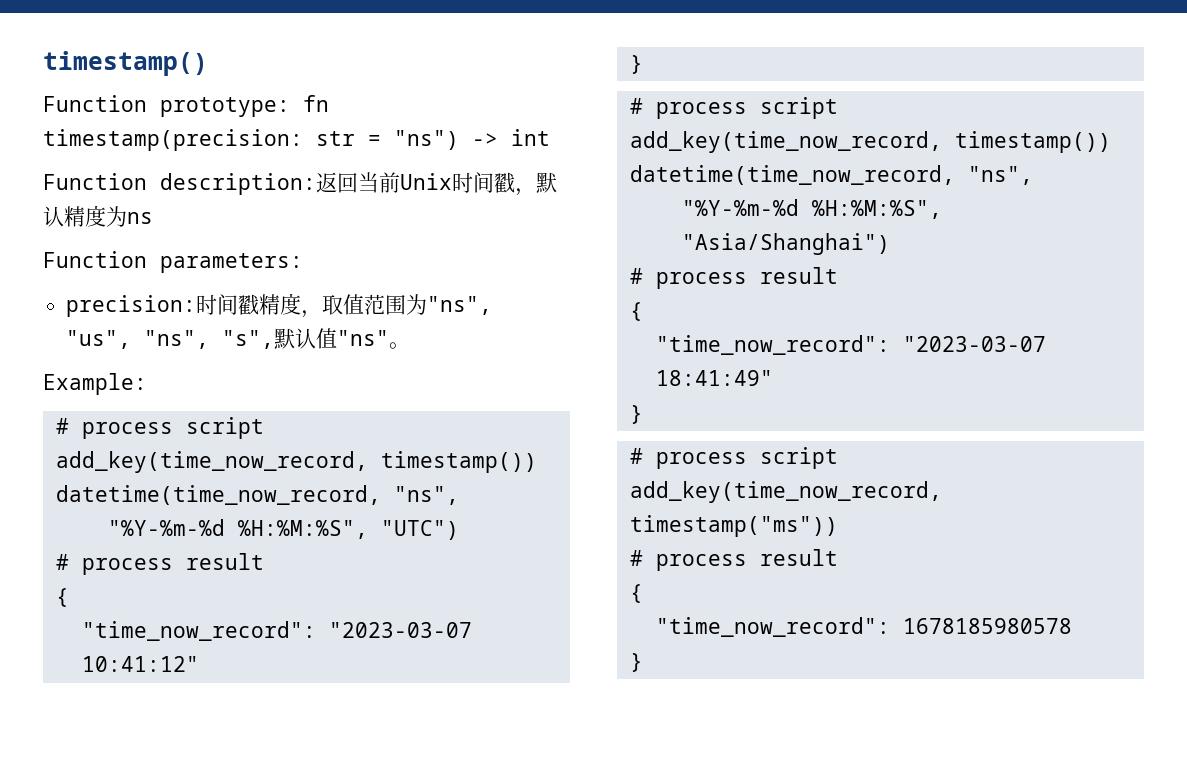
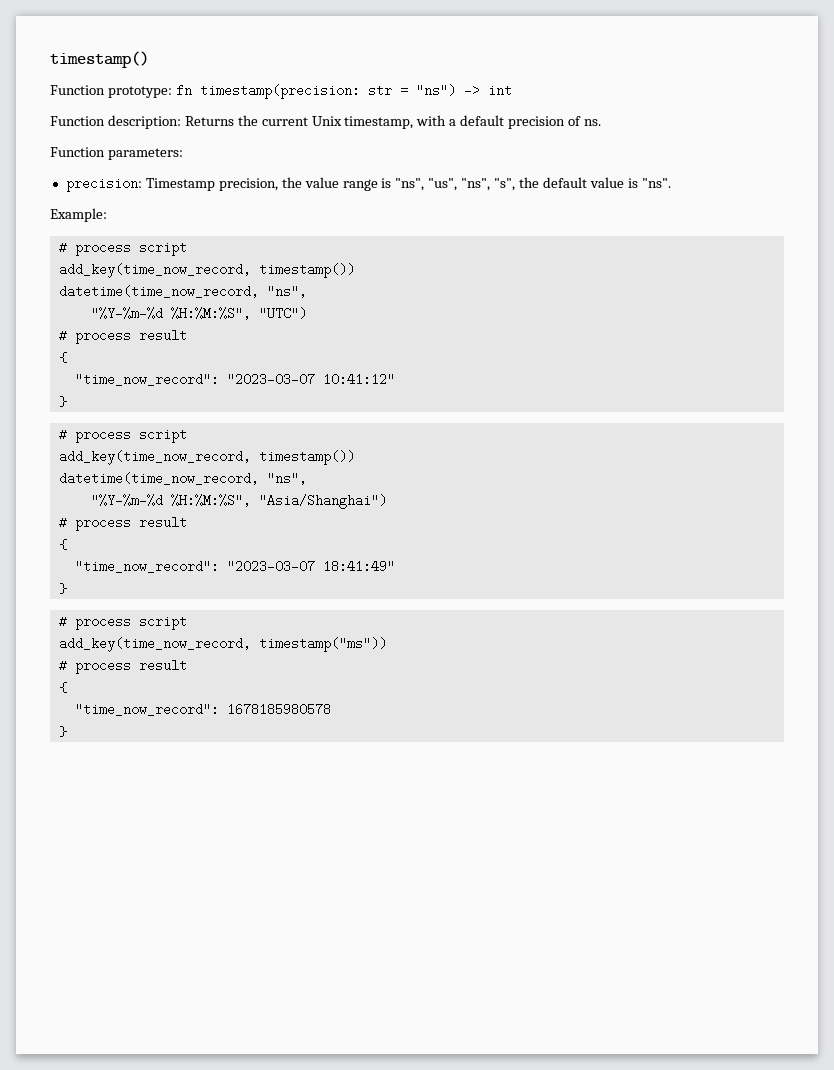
- Function description:返回当前Unix时间戳，默认精度为ns
+ Function description: Returns the current Unix timestamp, with a default precision of ns.
  Function parameters:
- precision:时间戳精度，取值范围为"ns", "us", "ns", "s",默认值"ns"。
+ precision: Timestamp precision, the value range is "ns", "us", "ns", "s", the default value is "ns".

